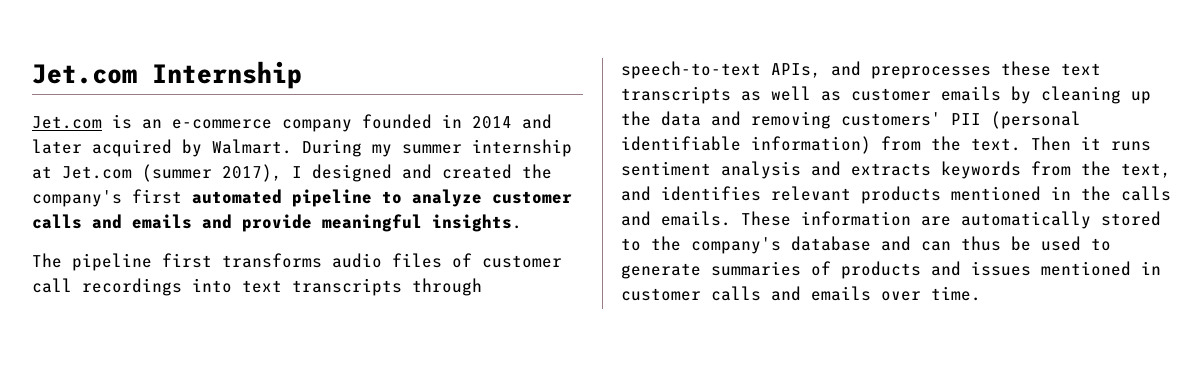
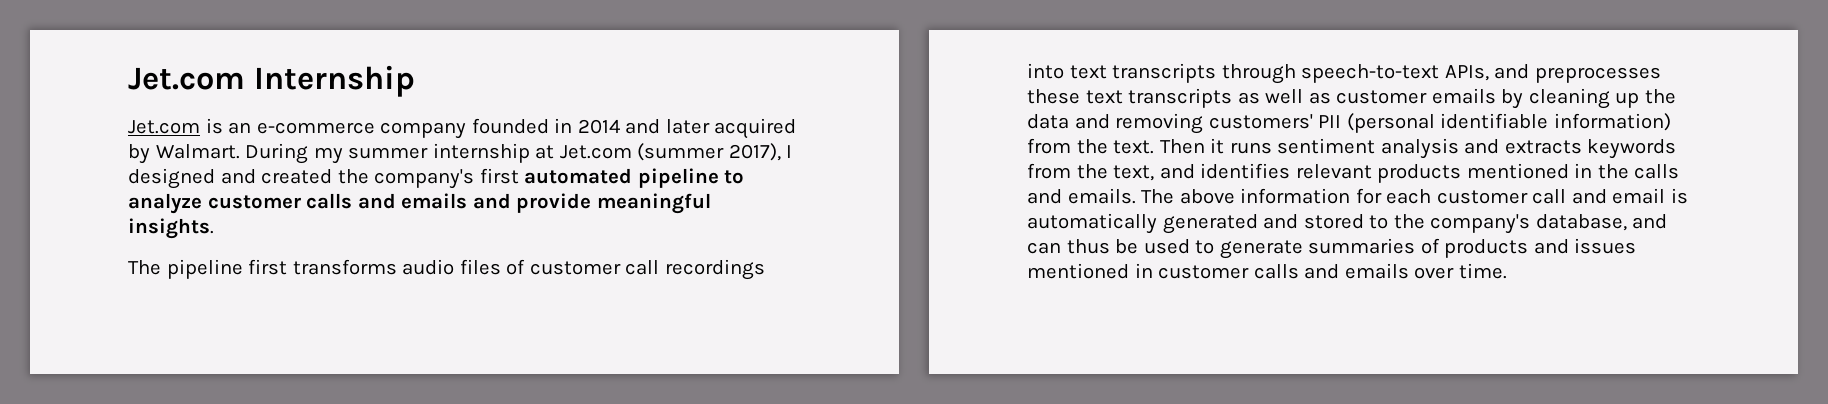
- These information are automatically stored to the company's database and can thus be used to generate summaries of products and issues mentioned in customer calls and emails over time.
+ The above information for each customer call and email is automatically generated and stored to the company's database, and can thus be used to generate summaries of products and issues mentioned in customer calls and emails over time.

